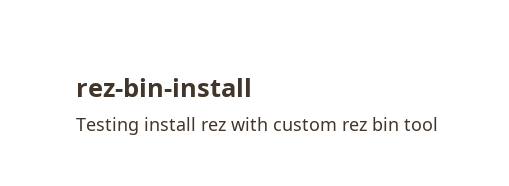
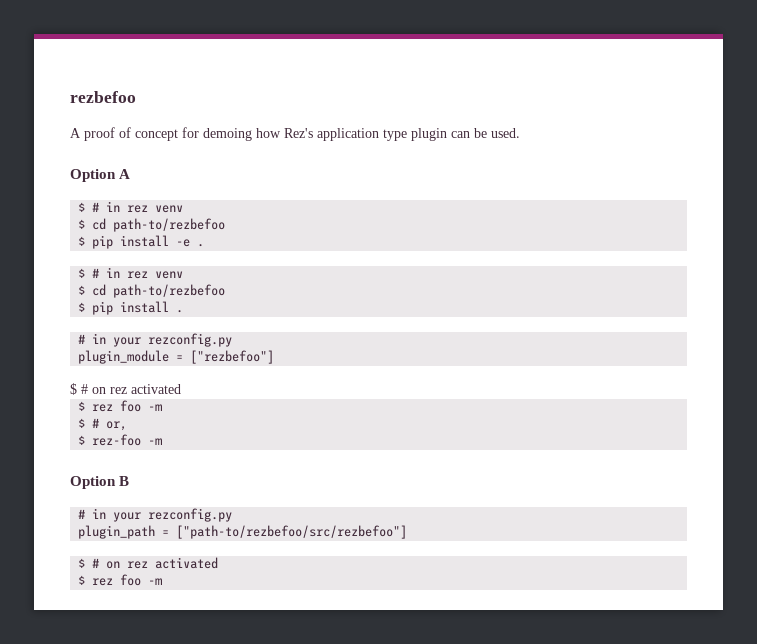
- rez-bin-install
- Testing install rez with custom rez bin tool
+ rezbefoo
+ A proof of concept for demoing how Rez's application type plugin can be used.
+ Option A
+ $ # in rez venv
+ $ cd path-to/rezbefoo
+ $ pip install -e .
+ $ # in rez venv
+ $ cd path-to/rezbefoo
+ $ pip install .
+ # in your rezconfig.py
+ plugin_module = ["rezbefoo"]
+ $ # on rez activated
+ $ rez foo -m
+ $ # or,
+ $ rez-foo -m
+ Option B
+ # in your rezconfig.py
+ plugin_path = ["path-to/rezbefoo/src/rezbefoo"]
+ $ # on rez activated
+ $ rez foo -m

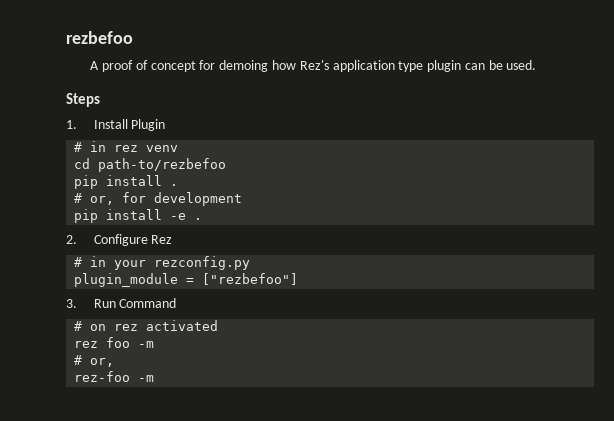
- Option A
- $ # in rez venv
- $ cd path-to/rezbefoo
- $ pip install -e .
- $ # in rez venv
- $ cd path-to/rezbefoo
- $ pip install .
+ Steps
+ 1. Install Plugin
+ # in rez venv
+ cd path-to/rezbefoo
+ pip install .
+ # or, for development
+ pip install -e .
+ 2. Configure Rez
  plugin_module = ["rezbefoo"]
- $ # on rez activated
- $ rez foo -m
- $ # or,
+ 3. Run Command
+ # on rez activated
+ rez foo -m
+ # or,
- $ rez-foo -m
+ rez-foo -m
- Option B
- # in your rezconfig.py
- plugin_path = ["path-to/rezbefoo/src/rezbefoo"]
- $ # on rez activated
- $ rez foo -m

